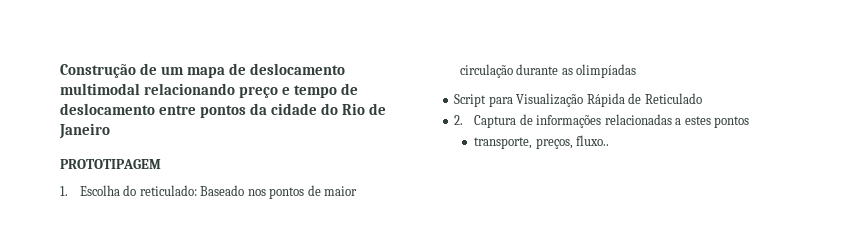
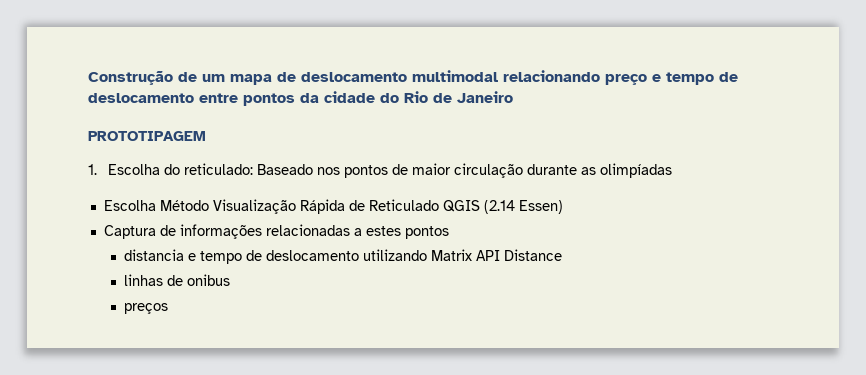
- Script para Visualização Rápida de Reticulado
- 2. Captura de informações relacionadas a estes pontos
+ Escolha Método Visualização Rápida de Reticulado QGIS (2.14 Essen)
+ Captura de informações relacionadas a estes pontos
- transporte, preços, fluxo..
+ distancia e tempo de deslocamento utilizando Matrix API Distance
+ linhas de onibus
+ preços

